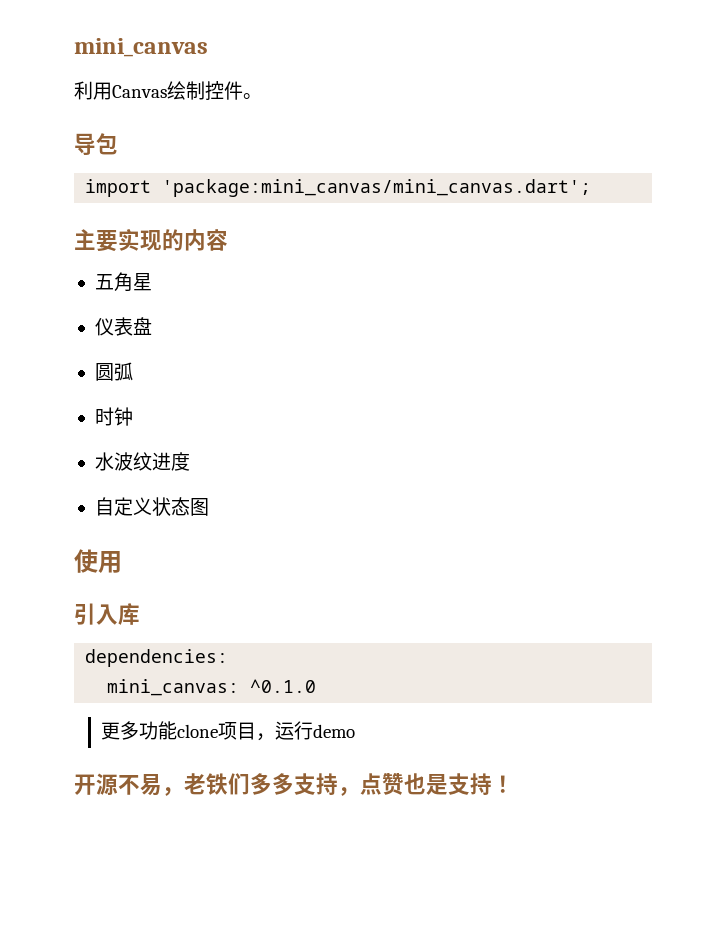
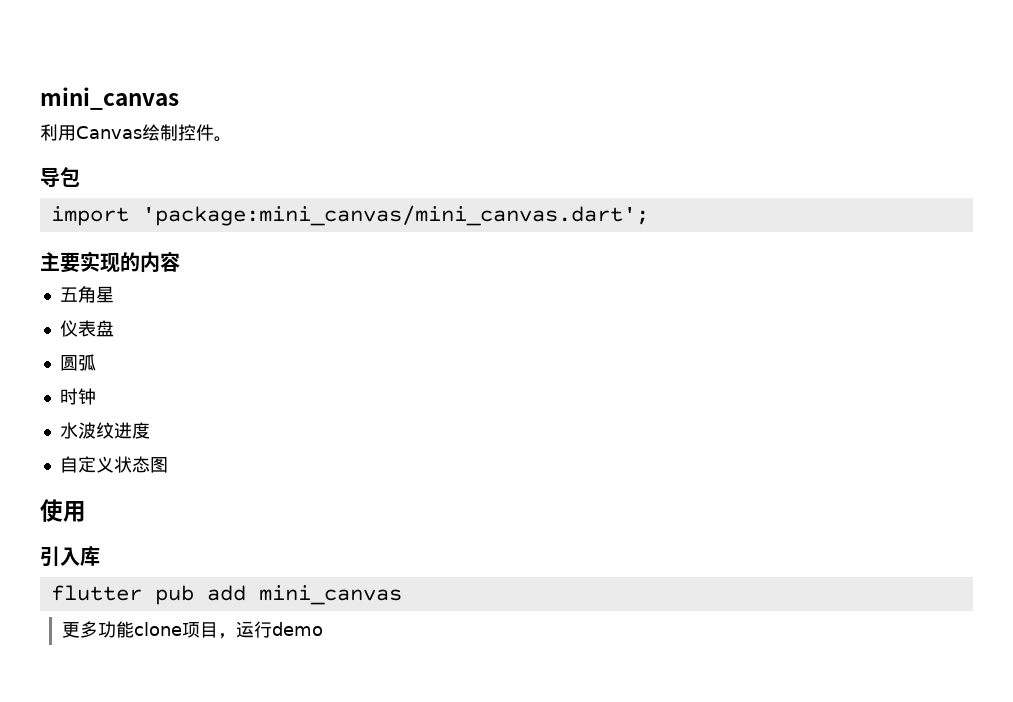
- dependencies:
- mini_canvas: ^0.1.0
+ flutter pub add mini_canvas
- 开源不易，老铁们多多支持，点赞也是支持！

